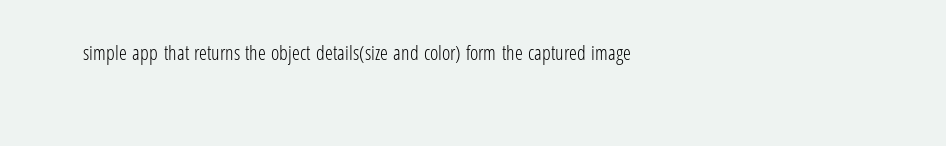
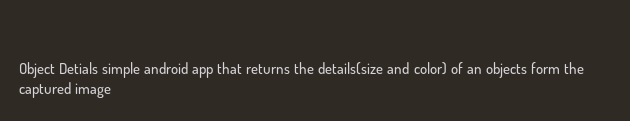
- simple app that returns the object details(size and color) form the captured image
+ Object Detials simple android app that returns the details(size and color) of an objects form the captured image

